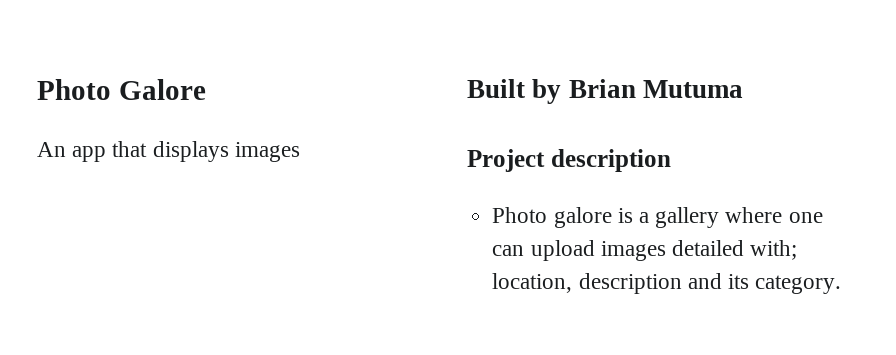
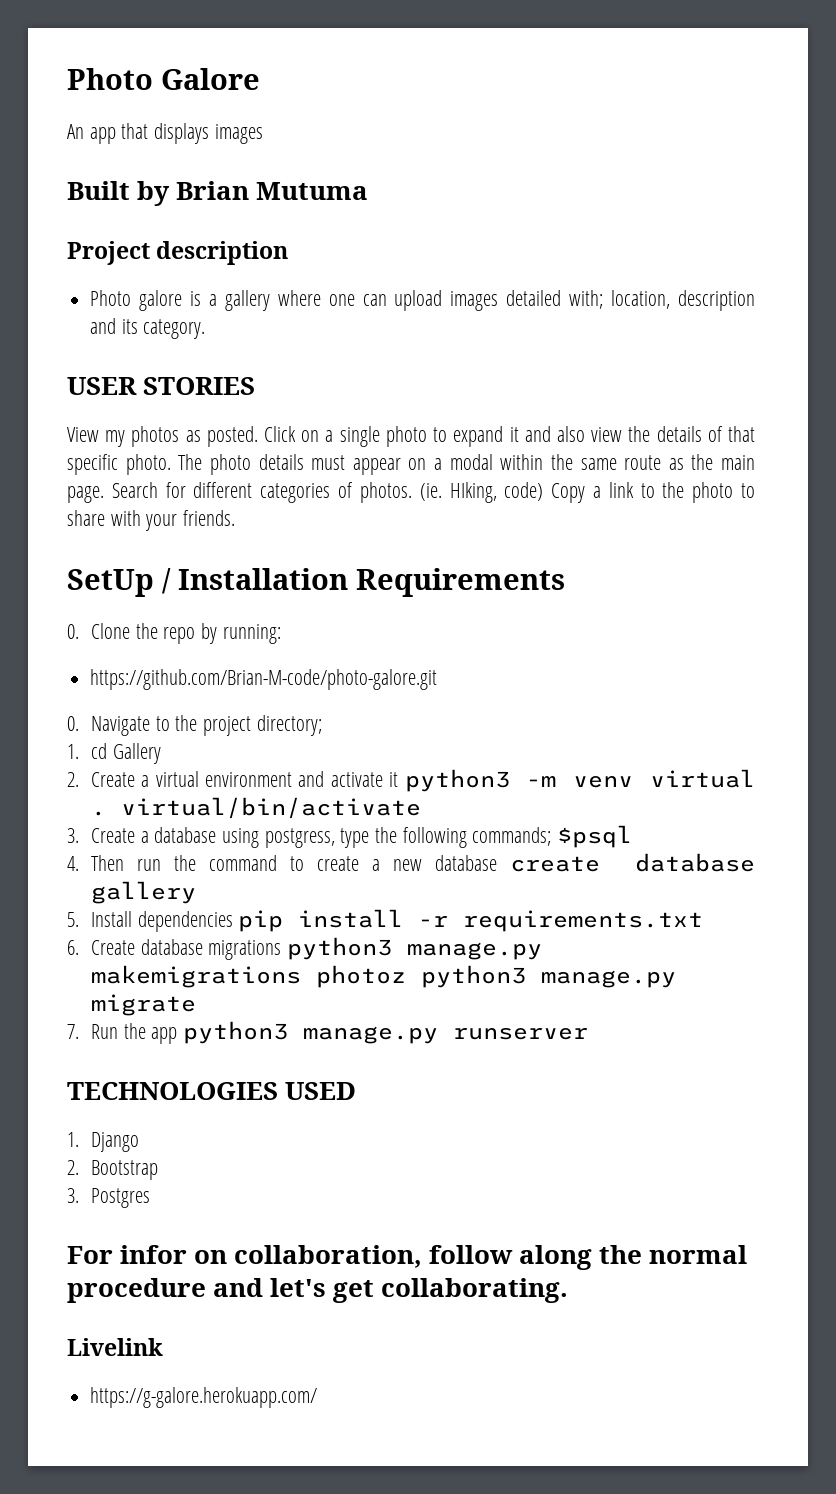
+ USER STORIES
+ View my photos as posted. Click on a single photo to expand it and also view the details of that specific photo. The photo details must appear on a modal within the same route as the main page. Search for different categories of photos. (ie. HIking, code) Copy a link to the photo to share with your friends.
+ SetUp / Installation Requirements
+ 0. Clone the repo by running:
+ https://github.com/Brian-M-code/photo-galore.git
+ 0. Navigate to the project directory;
+ 1. cd Gallery
+ 2. Create a virtual environment and activate it python3 -m venv virtual . virtual/bin/activate
+ 3. Create a database using postgress, type the following commands; $psql
+ 4. Then run the command to create a new database create database gallery
+ 5. Install dependencies pip install -r requirements.txt
+ 6. Create database migrations python3 manage.py makemigrations photoz python3 manage.py migrate
+ 7. Run the app python3 manage.py runserver
+ TECHNOLOGIES USED
+ 1. Django
+ 2. Bootstrap
+ 3. Postgres
+ For infor on collaboration, follow along the normal procedure and let's get collaborating.
+ Livelink
+ https://g-galore.herokuapp.com/

